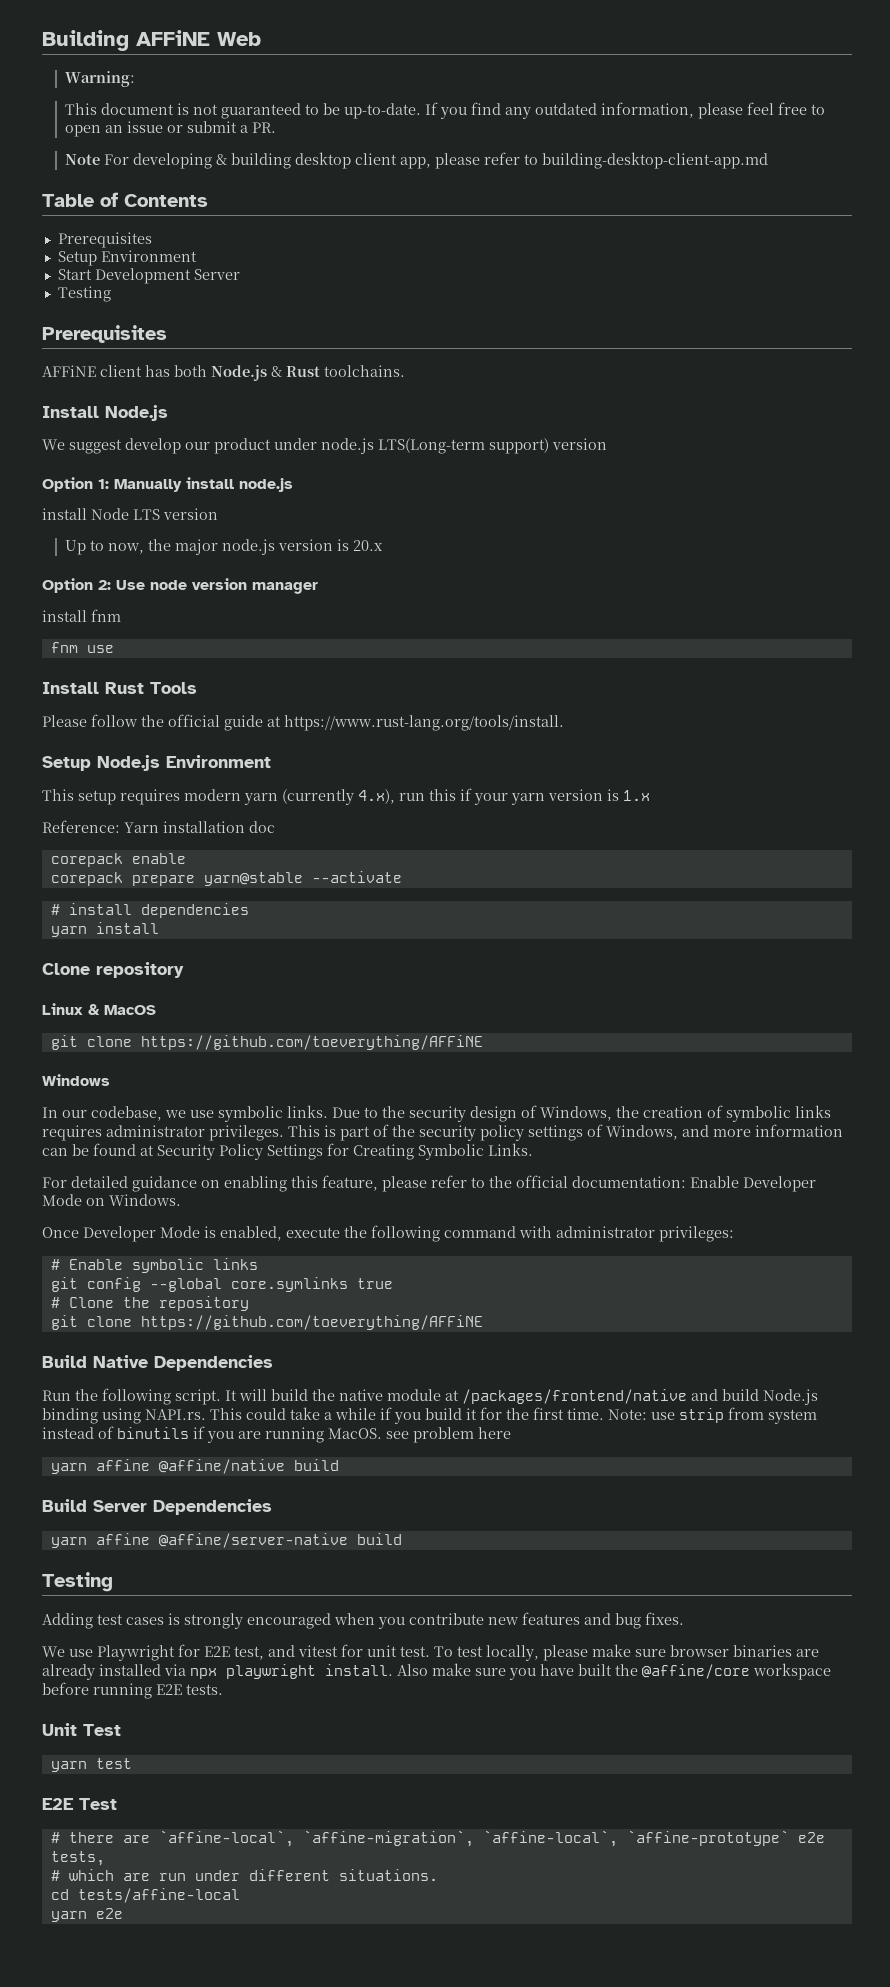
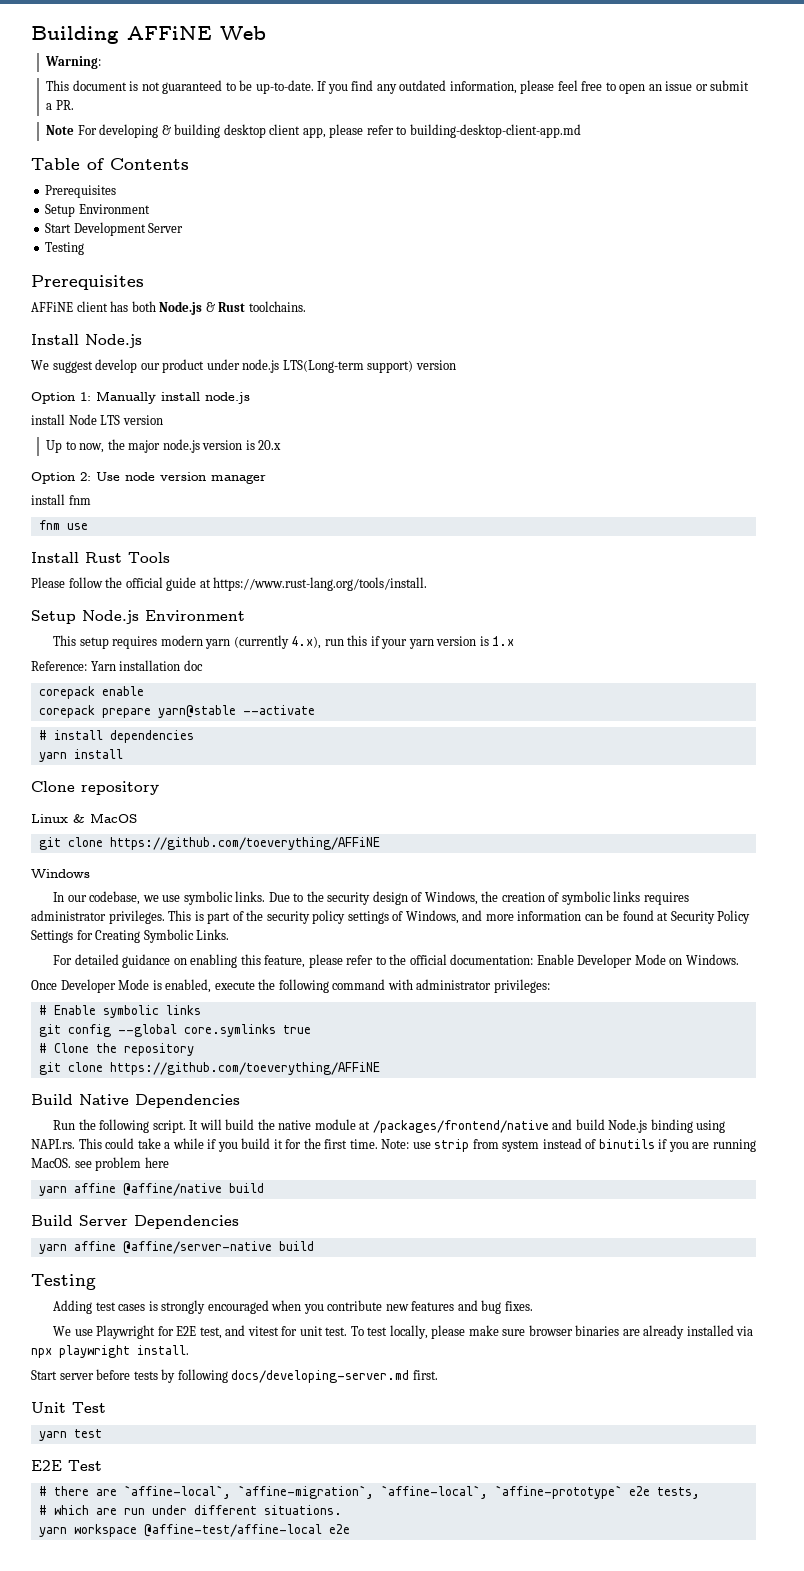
- To test locally, please make sure browser binaries are already installed via npx playwright install. Also make sure you have built the @affine/core workspace before running E2E tests.
+ To test locally, please make sure browser binaries are already installed via npx playwright install.
+ Start server before tests by following docs/developing-server.md first.
- cd tests/affine-local
- yarn e2e
+ yarn workspace @affine-test/affine-local e2e

